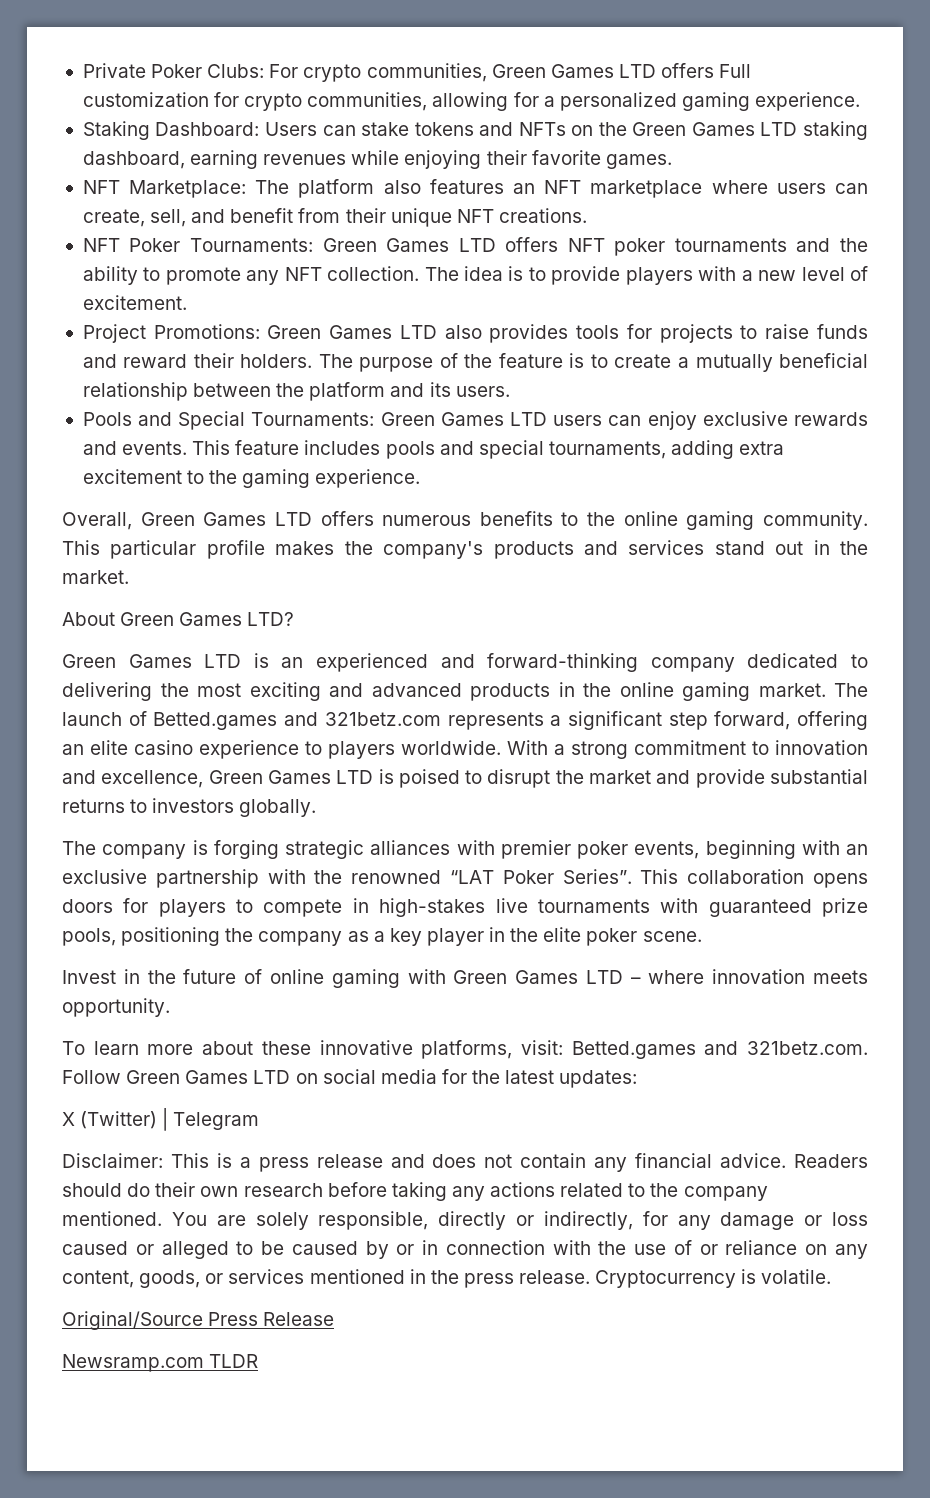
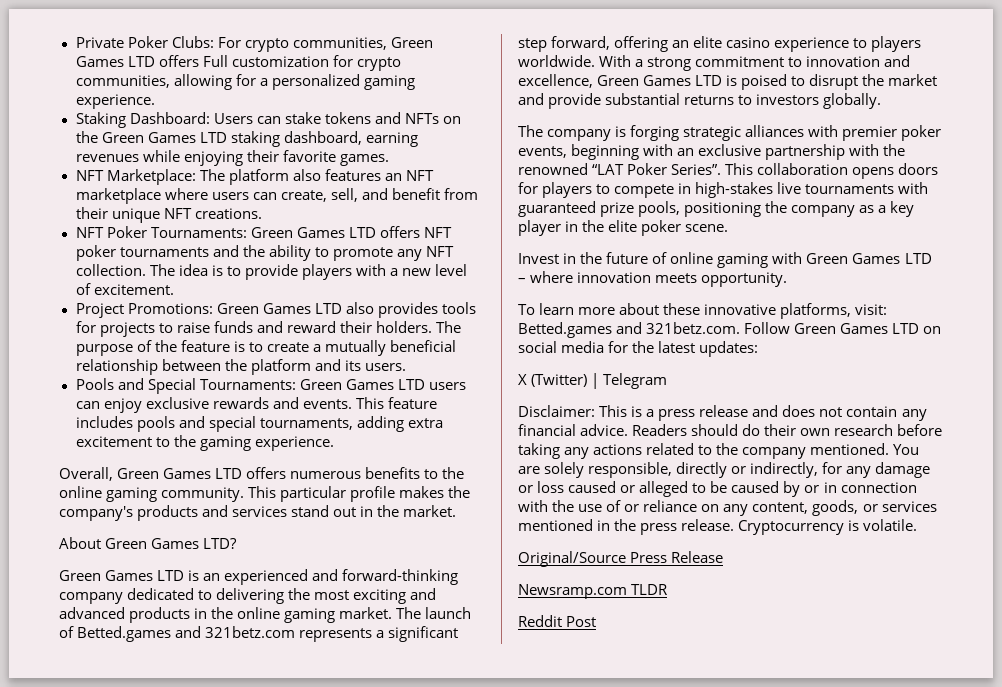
+ Reddit Post

